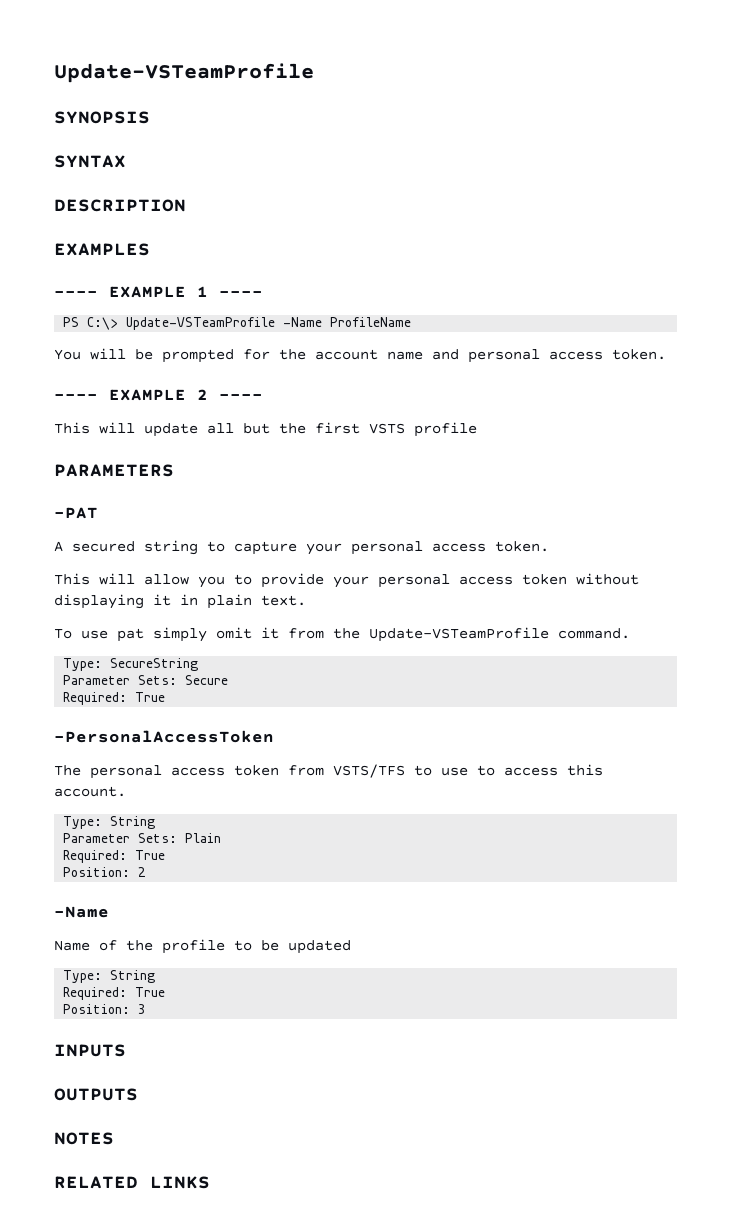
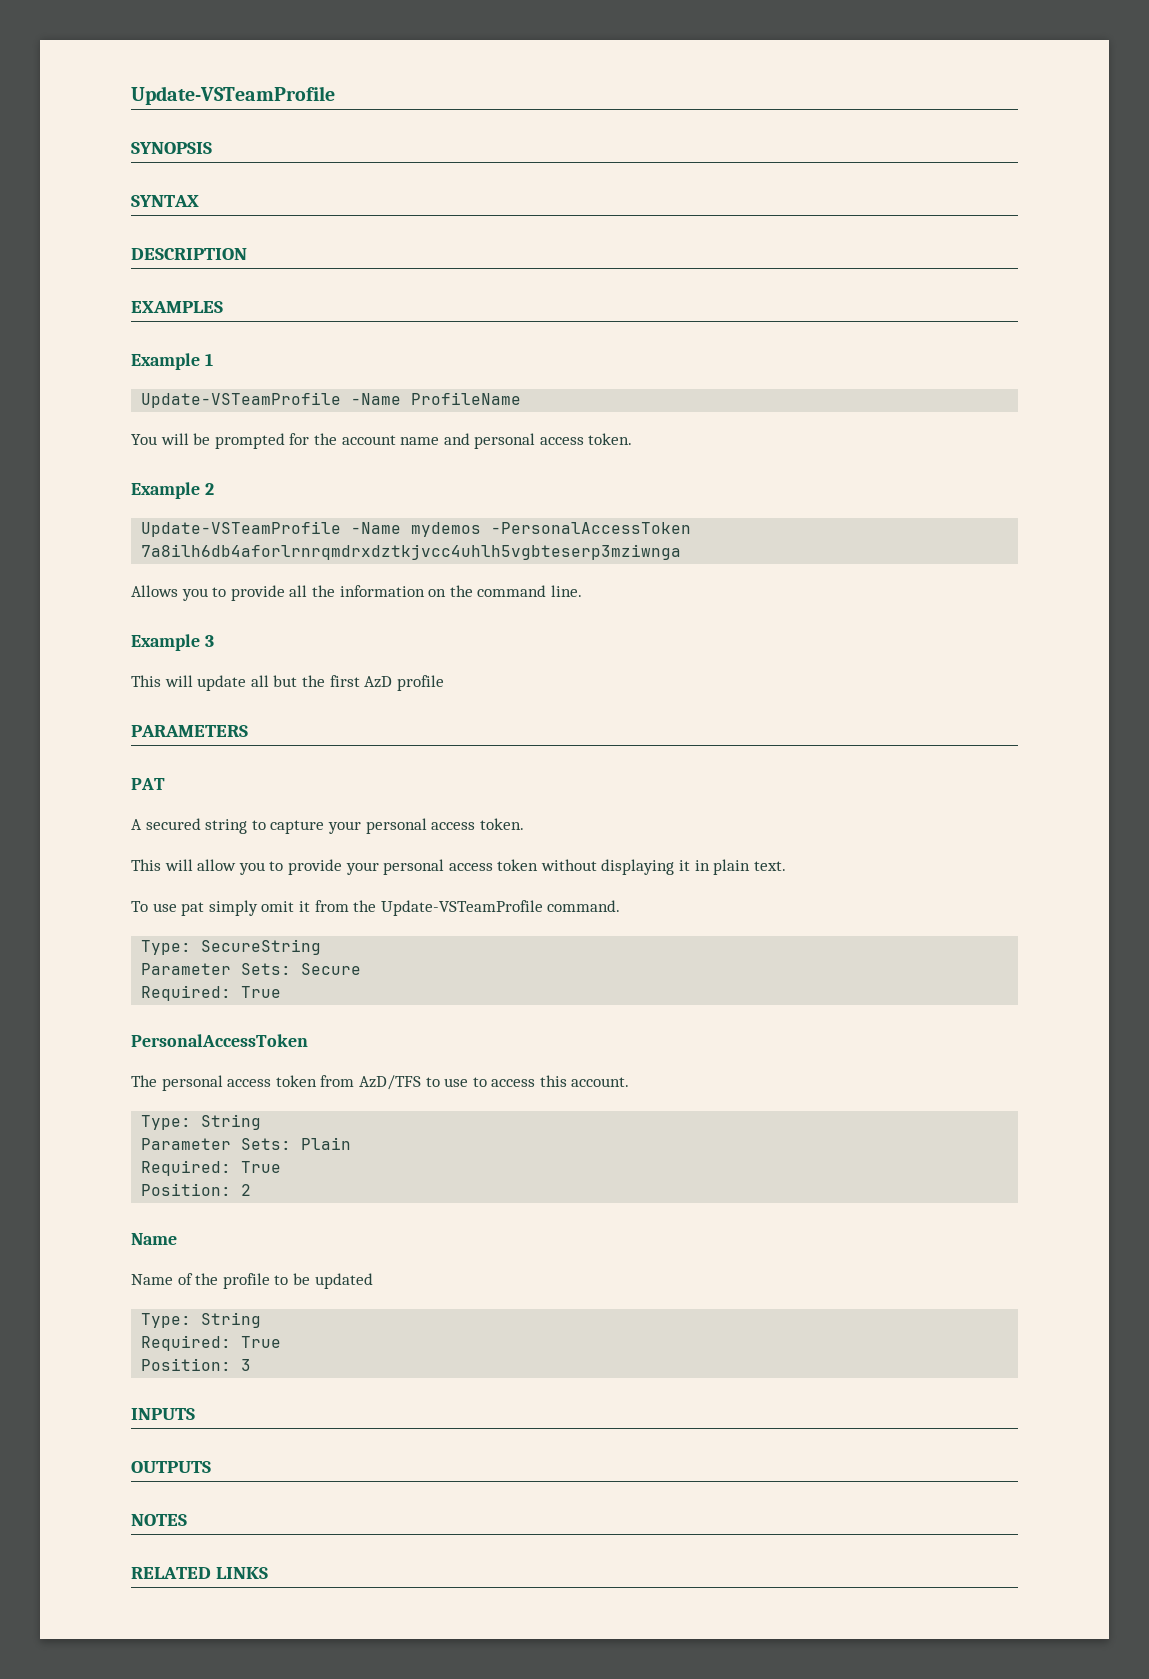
- ---- EXAMPLE 1 ----
- PS C:\> Update-VSTeamProfile -Name ProfileName
+ Example 1
+ Update-VSTeamProfile -Name ProfileName
- ---- EXAMPLE 2 ----
+ Example 2
+ Update-VSTeamProfile -Name mydemos -PersonalAccessToken 7a8ilh6db4aforlrnrqmdrxdztkjvcc4uhlh5vgbteserp3mziwnga
+ Allows you to provide all the information on the command line.
+ Example 3
- This will update all but the first VSTS profile
+ This will update all but the first AzD profile
- -PAT
+ PAT
- -PersonalAccessToken
+ PersonalAccessToken
- The personal access token from VSTS/TFS to use to access this account.
+ The personal access token from AzD/TFS to use to access this account.
  Position: 2
- -Name
+ Name

